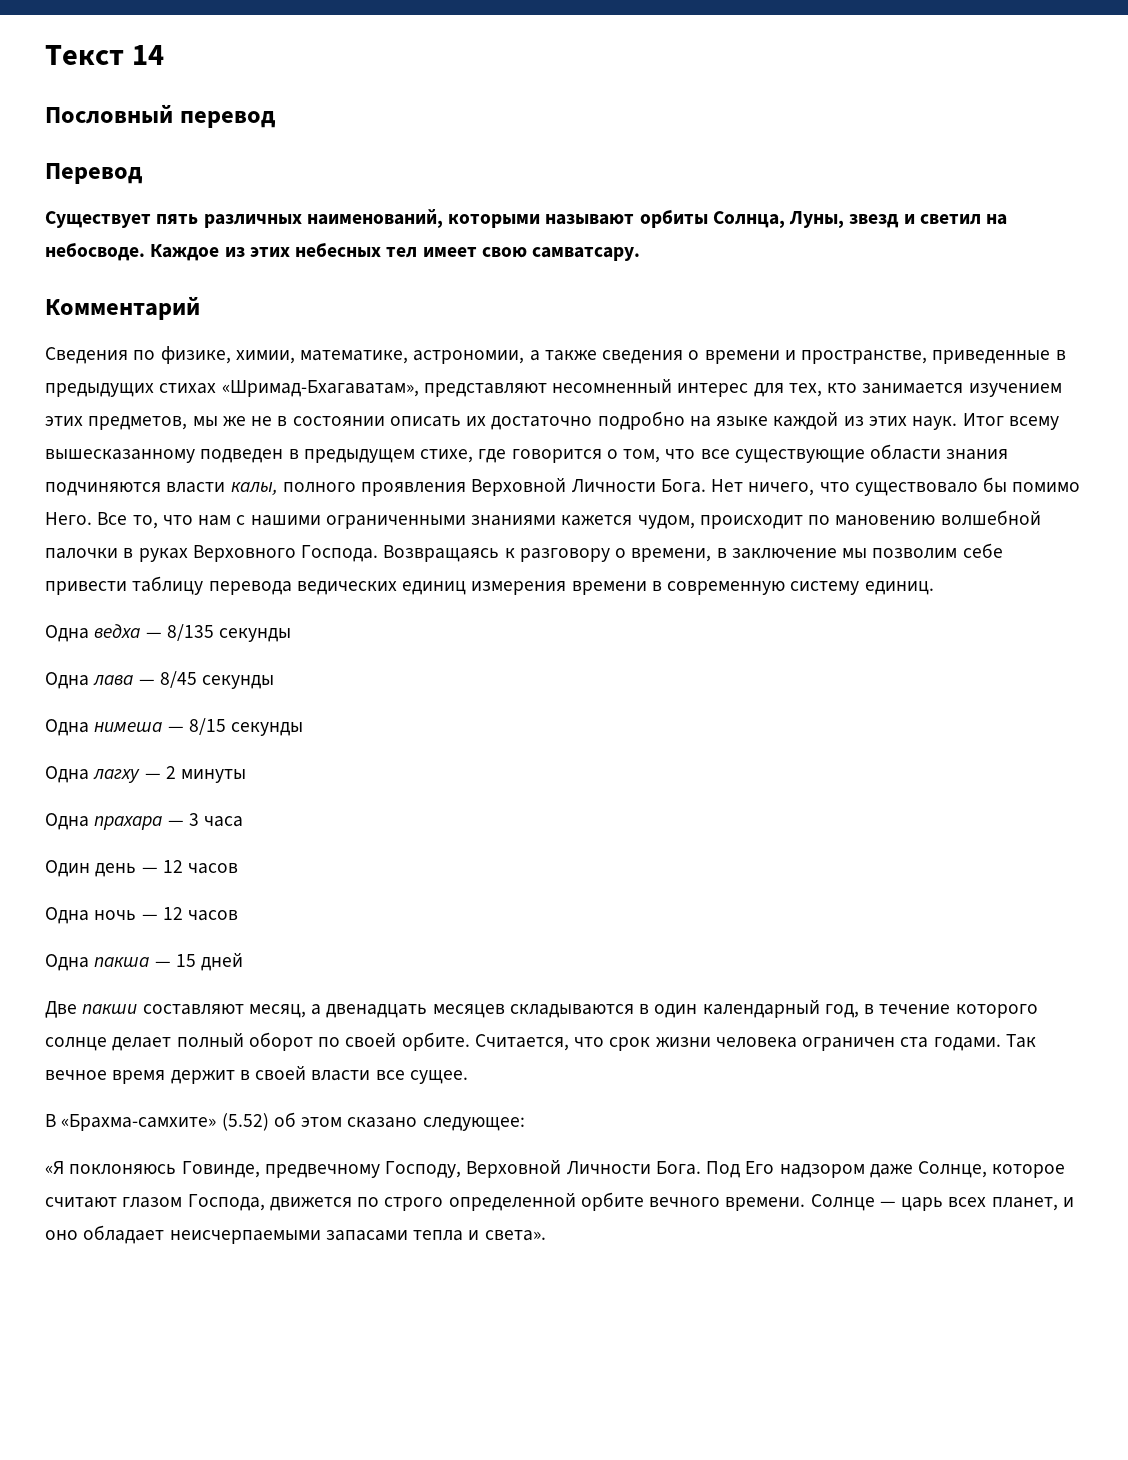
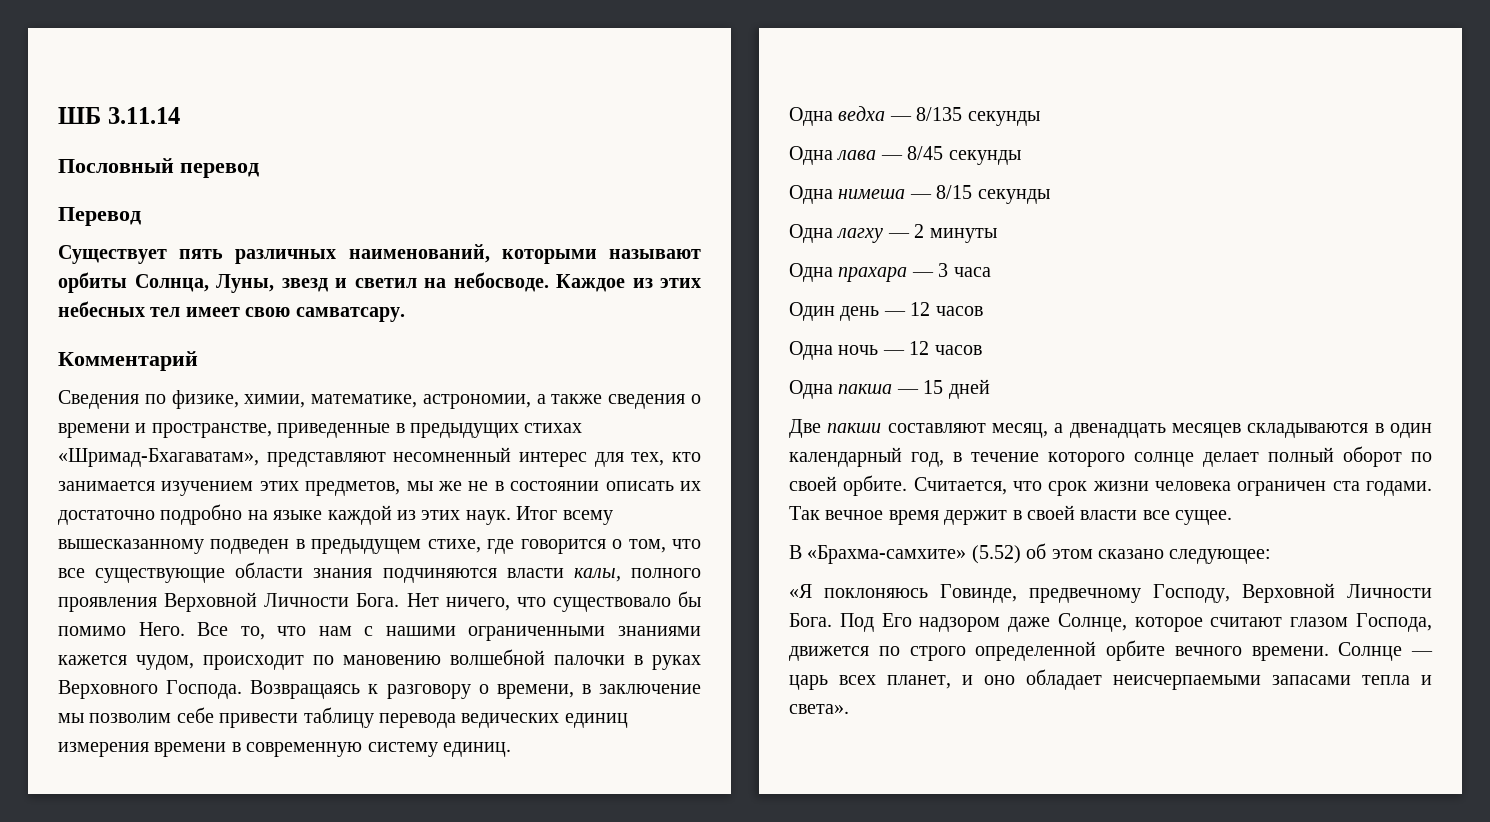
- Текст 14
+ ШБ 3.11.14

